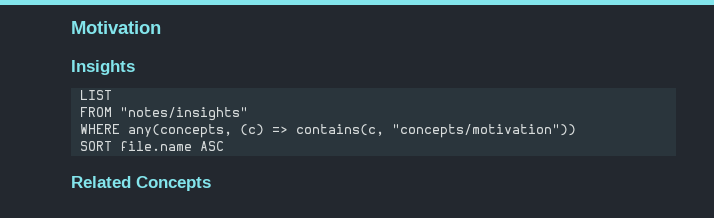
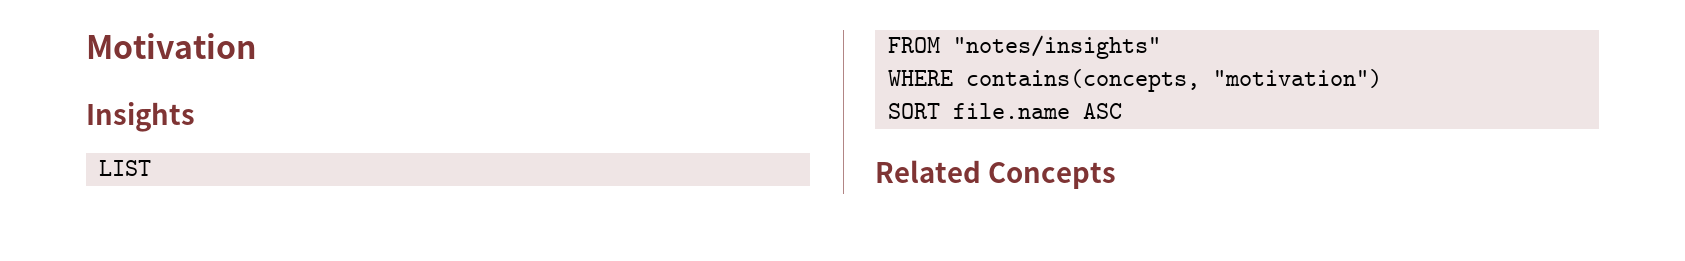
- WHERE any(concepts, (c) => contains(c, "concepts/motivation"))
+ WHERE contains(concepts, "motivation")

